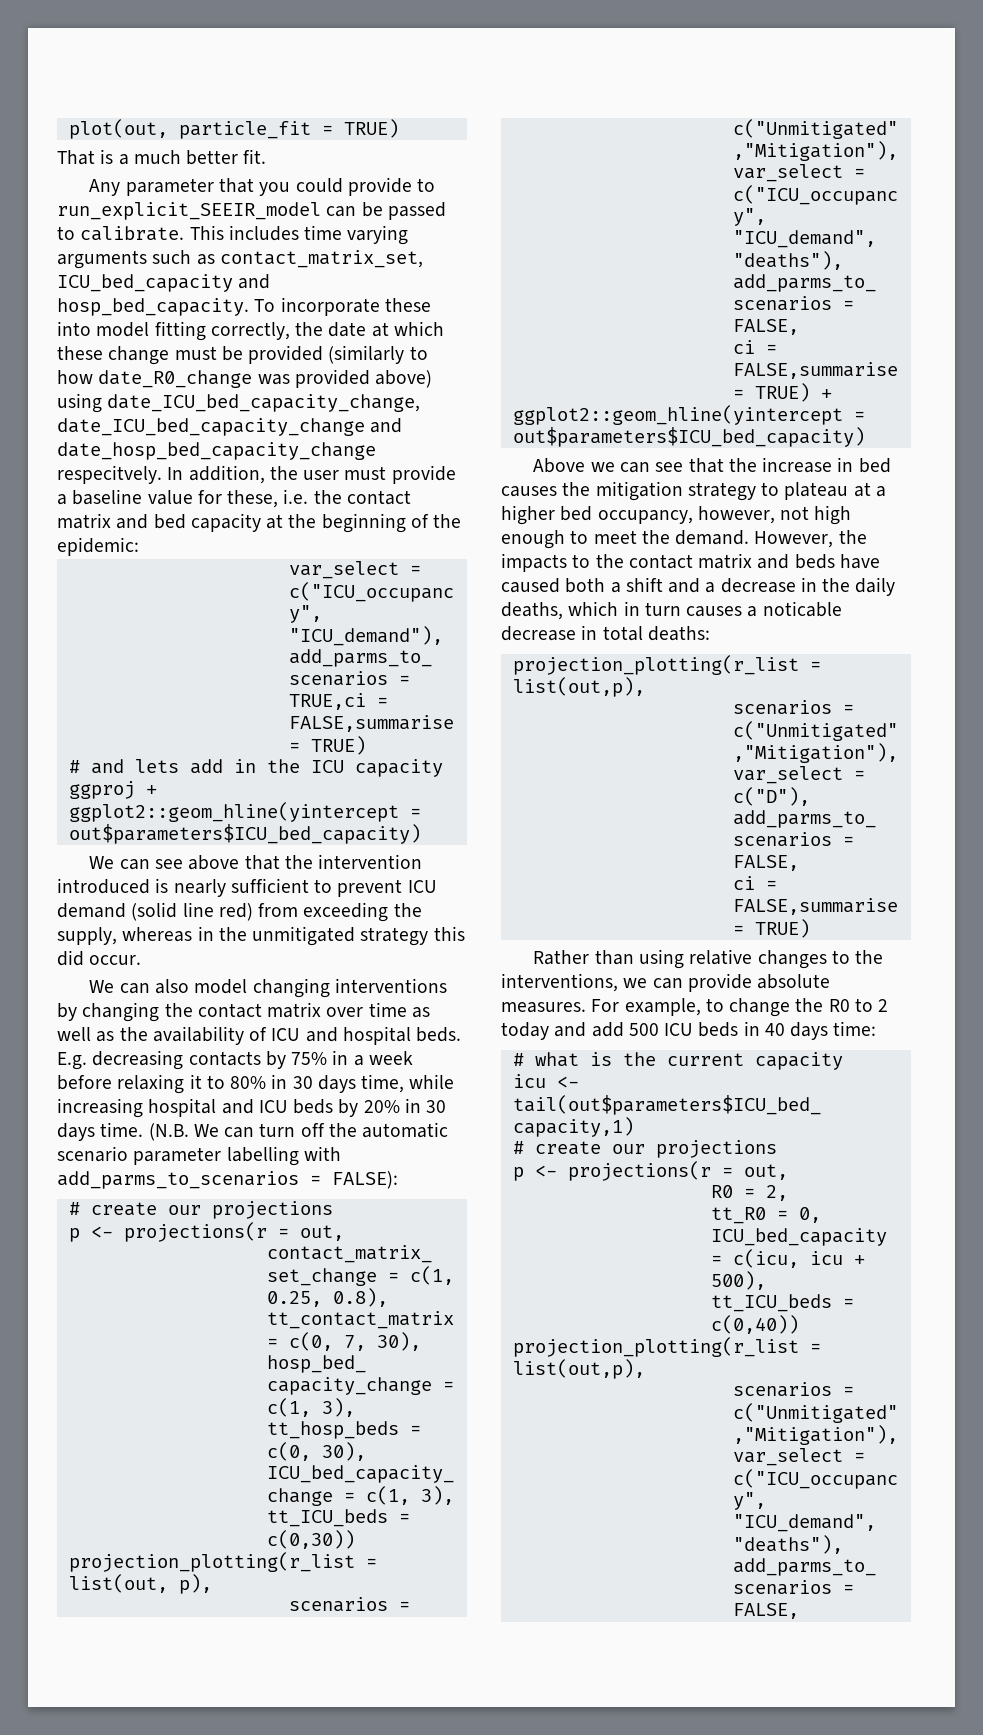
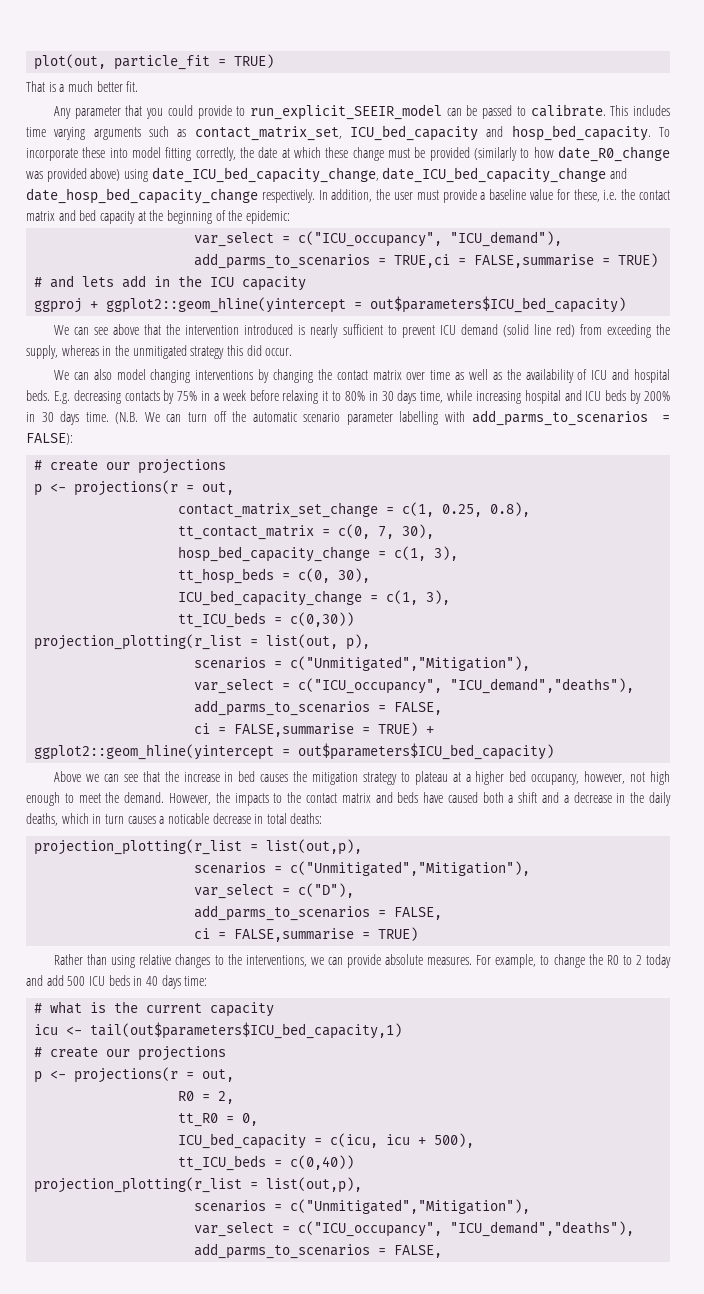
- To incorporate these into model fitting correctly, the date at which these change must be provided (similarly to how date_R0_change was provided above) using date_ICU_bed_capacity_change, date_ICU_bed_capacity_change and date_hosp_bed_capacity_change respecitvely.
+ To incorporate these into model fitting correctly, the date at which these change must be provided (similarly to how date_R0_change was provided above) using date_ICU_bed_capacity_change, date_ICU_bed_capacity_change and date_hosp_bed_capacity_change respectively.
- E.g. decreasing contacts by 75% in a week before relaxing it to 80% in 30 days time, while increasing hospital and ICU beds by 20% in 30 days time.
+ E.g. decreasing contacts by 75% in a week before relaxing it to 80% in 30 days time, while increasing hospital and ICU beds by 200% in 30 days time.

